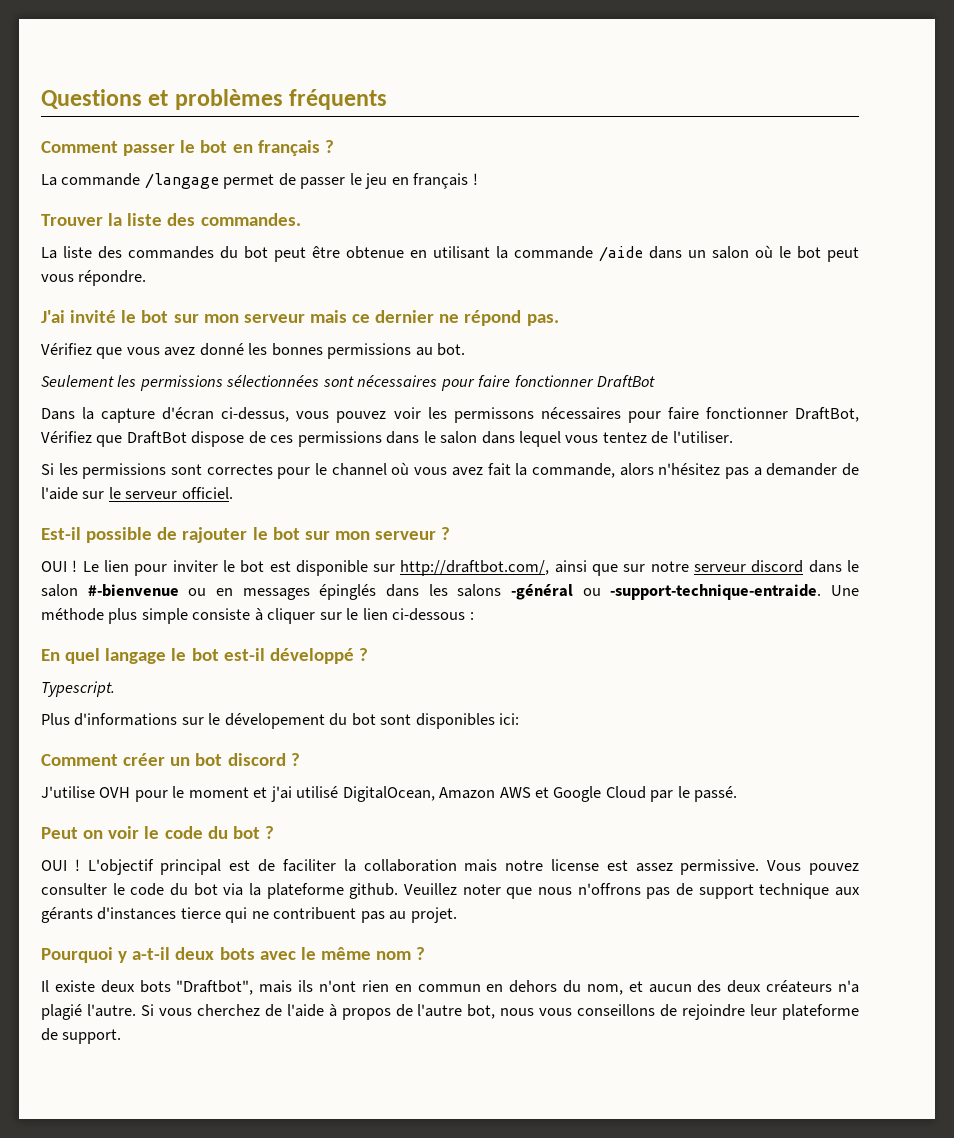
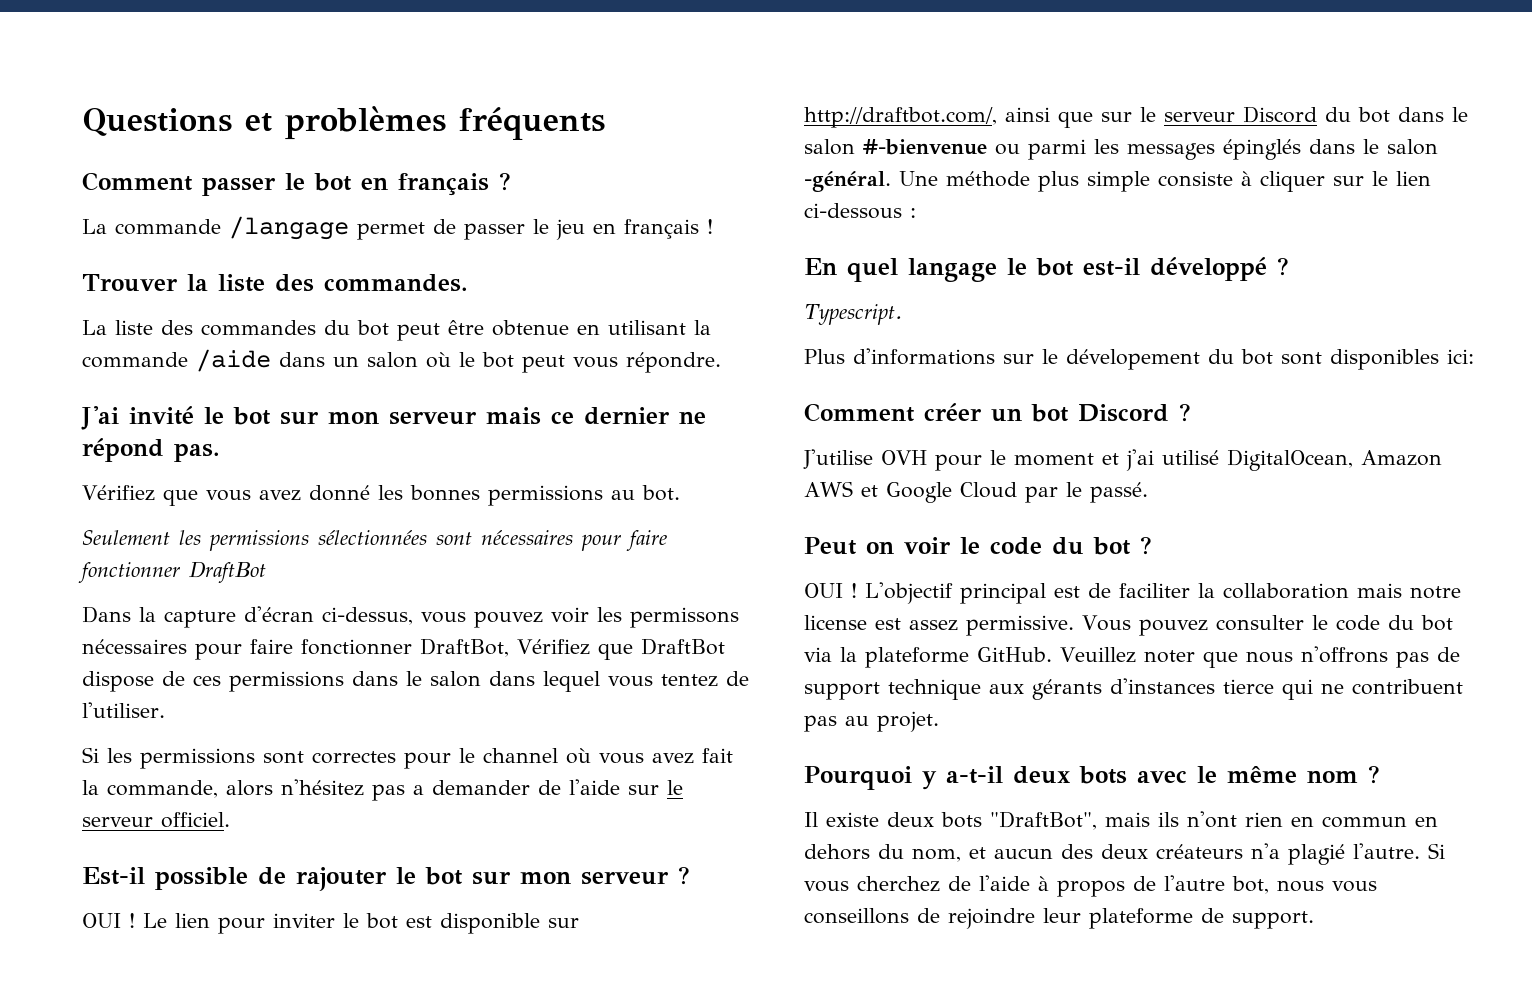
- Le lien pour inviter le bot est disponible sur http://draftbot.com/, ainsi que sur notre serveur discord dans le salon #-bienvenue ou en messages épinglés dans les salons -général ou -support-technique-entraide.
+ Le lien pour inviter le bot est disponible sur http://draftbot.com/, ainsi que sur le serveur Discord du bot dans le salon #-bienvenue ou parmi les messages épinglés dans le salon -général.
- Comment créer un bot discord ?
+ Comment créer un bot Discord ?
- Vous pouvez consulter le code du bot via la plateforme github.
+ Vous pouvez consulter le code du bot via la plateforme GitHub.
- Il existe deux bots "Draftbot", mais ils n'ont rien en commun en dehors du nom, et aucun des deux créateurs n'a plagié l'autre.
+ Il existe deux bots "DraftBot", mais ils n'ont rien en commun en dehors du nom, et aucun des deux créateurs n'a plagié l'autre.

